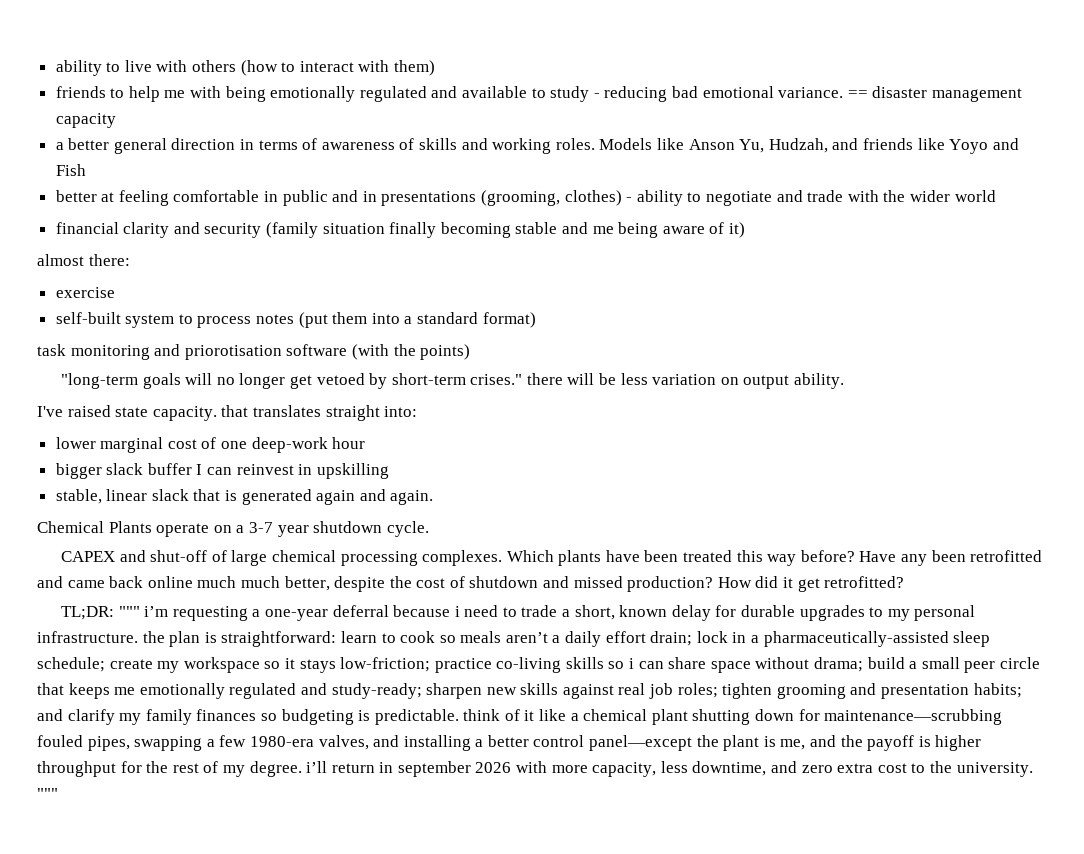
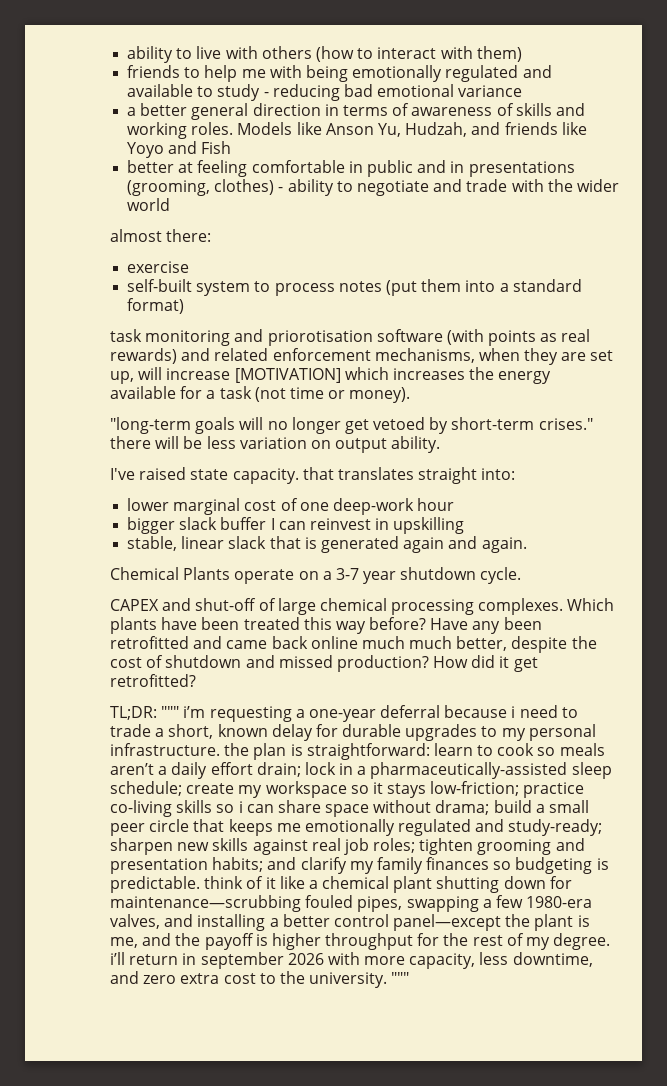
- friends to help me with being emotionally regulated and available to study - reducing bad emotional variance. == disaster management capacity
+ friends to help me with being emotionally regulated and available to study - reducing bad emotional variance
- financial clarity and security (family situation finally becoming stable and me being aware of it)
- task monitoring and priorotisation software (with the points)
+ task monitoring and priorotisation software (with points as real rewards) and related enforcement mechanisms, when they are set up, will increase [MOTIVATION] which increases the energy available for a task (not time or money).

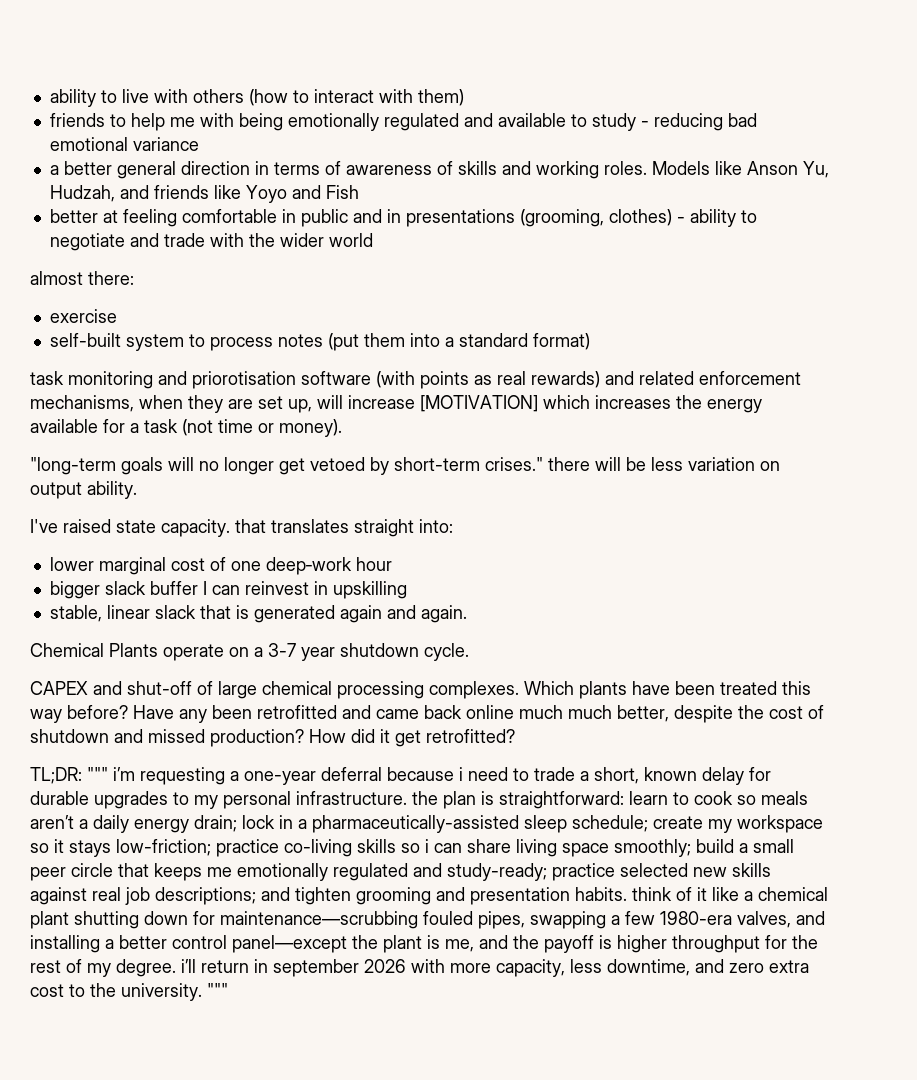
- learn to cook so meals aren’t a daily effort drain;
+ learn to cook so meals aren’t a daily energy drain;
- practice co-living skills so i can share space without drama;
+ practice co-living skills so i can share living space smoothly;
- sharpen new skills against real job roles; tighten grooming and presentation habits; and clarify my family finances so budgeting is predictable. think of it like a chemical plant shutting down for maintenance—scrubbing fouled pipes, swapping a few 1980-era valves, and installing a better control panel—except the plant is me, and the payoff is higher throughput for the rest of my degree. i’ll return in september 2026 with more capacity, less downtime, and zero extra cost to the university.
+ practice selected new skills against real job descriptions; and tighten grooming and presentation habits. think of it like a chemical plant shutting down for maintenance—scrubbing fouled pipes, swapping a few 1980-era valves, and installing a better control panel—except the plant is me, and the payoff is higher throughput for the rest of my degree. i’ll return in september 2026 with more capacity, less downtime, and zero extra cost to the university.

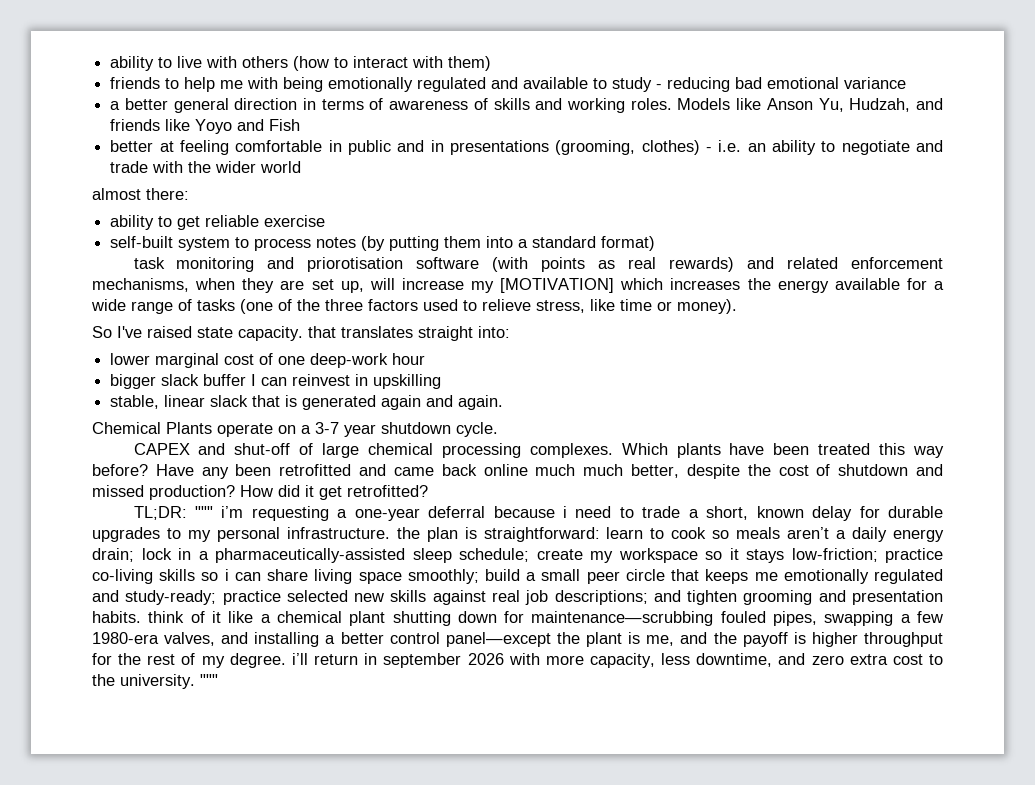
- better at feeling comfortable in public and in presentations (grooming, clothes) - ability to negotiate and trade with the wider world
+ better at feeling comfortable in public and in presentations (grooming, clothes) - i.e. an ability to negotiate and trade with the wider world
- exercise
+ ability to get reliable exercise
- self-built system to process notes (put them into a standard format)
+ self-built system to process notes (by putting them into a standard format)
- task monitoring and priorotisation software (with points as real rewards) and related enforcement mechanisms, when they are set up, will increase [MOTIVATION] which increases the energy available for a task (not time or money).
- "long-term goals will no longer get vetoed by short-term crises." there will be less variation on output ability.
- I've raised state capacity. that translates straight into:
+ task monitoring and priorotisation software (with points as real rewards) and related enforcement mechanisms, when they are set up, will increase my [MOTIVATION] which increases the energy available for a wide range of tasks (one of the three factors used to relieve stress, like time or money).
+ So I've raised state capacity. that translates straight into:

